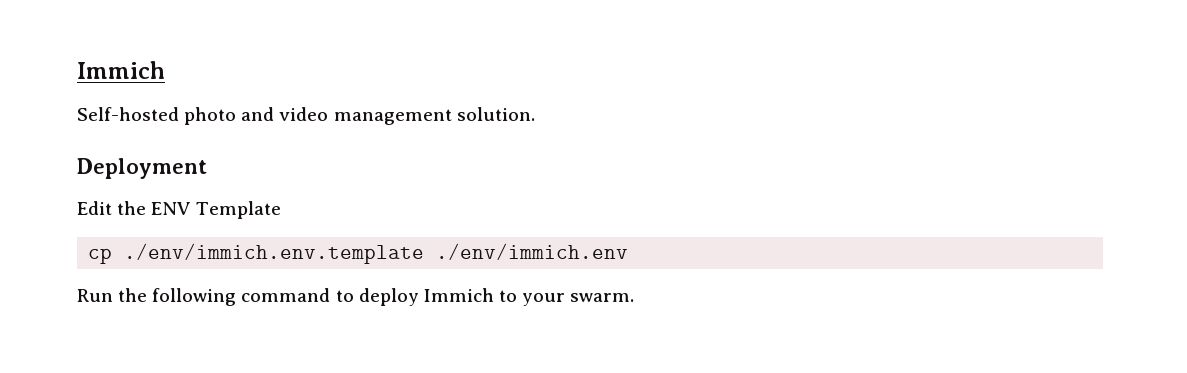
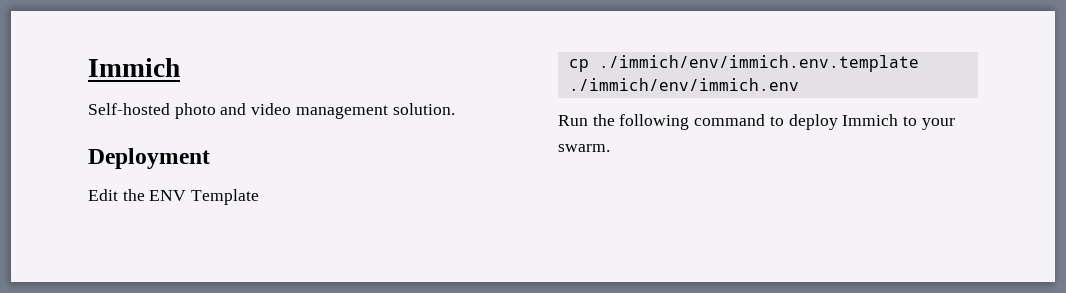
- cp ./env/immich.env.template ./env/immich.env
+ cp ./immich/env/immich.env.template ./immich/env/immich.env

